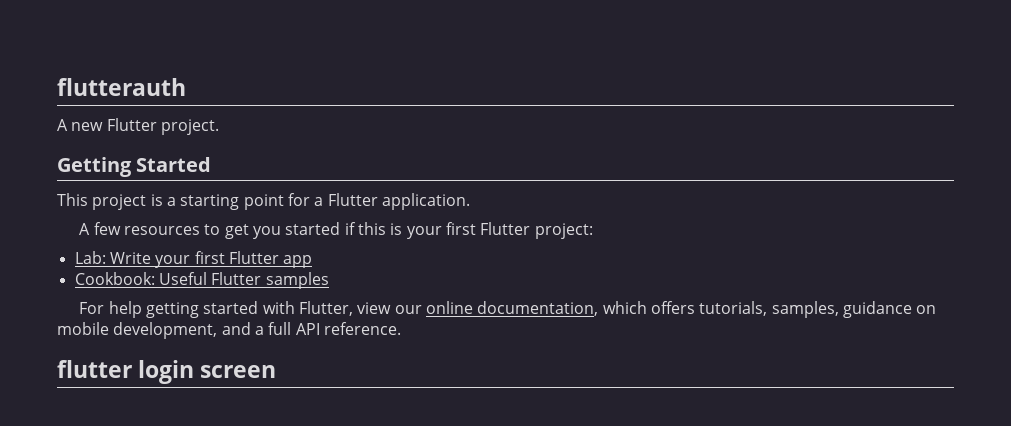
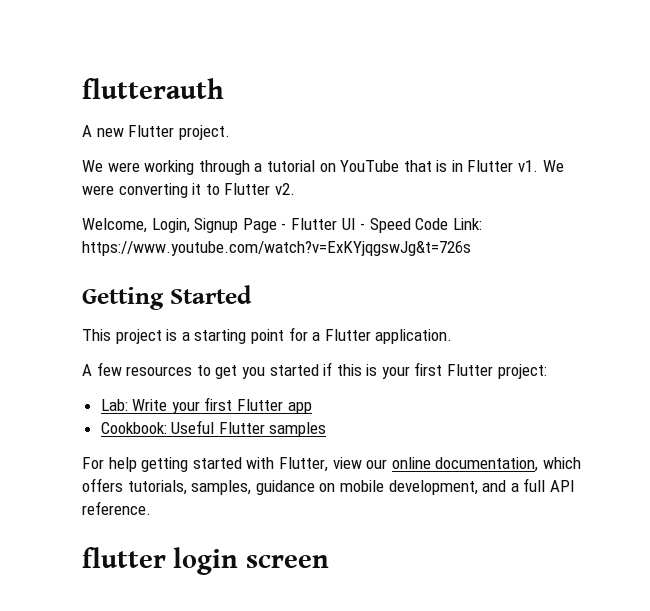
+ We were working through a tutorial on YouTube that is in Flutter v1. We were converting it to Flutter v2.
+ Welcome, Login, Signup Page - Flutter UI - Speed Code Link: https://www.youtube.com/watch?v=ExKYjqgswJg&t=726s

